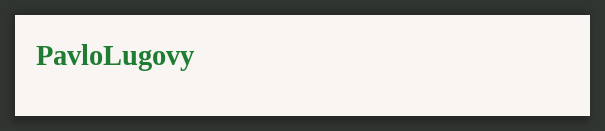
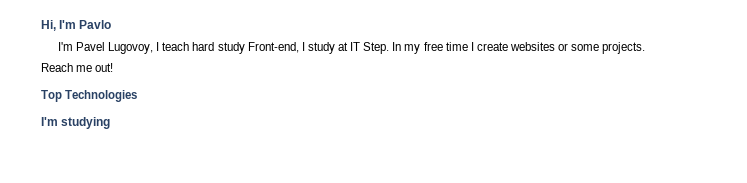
- PavloLugovy
+ Hi, I'm Pavlo
+ I'm Pavel Lugovoy, I teach hard study Front-end, I study at IT Step. In my free time I create websites or some projects.
+ Reach me out!
+ Top Technologies
+ I'm studying

